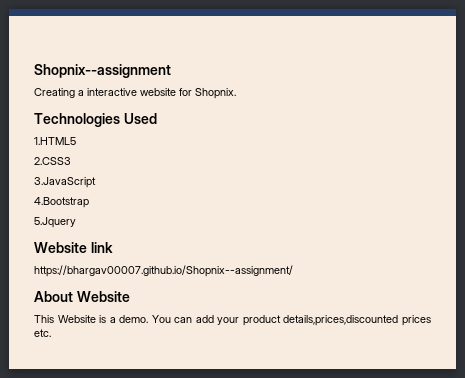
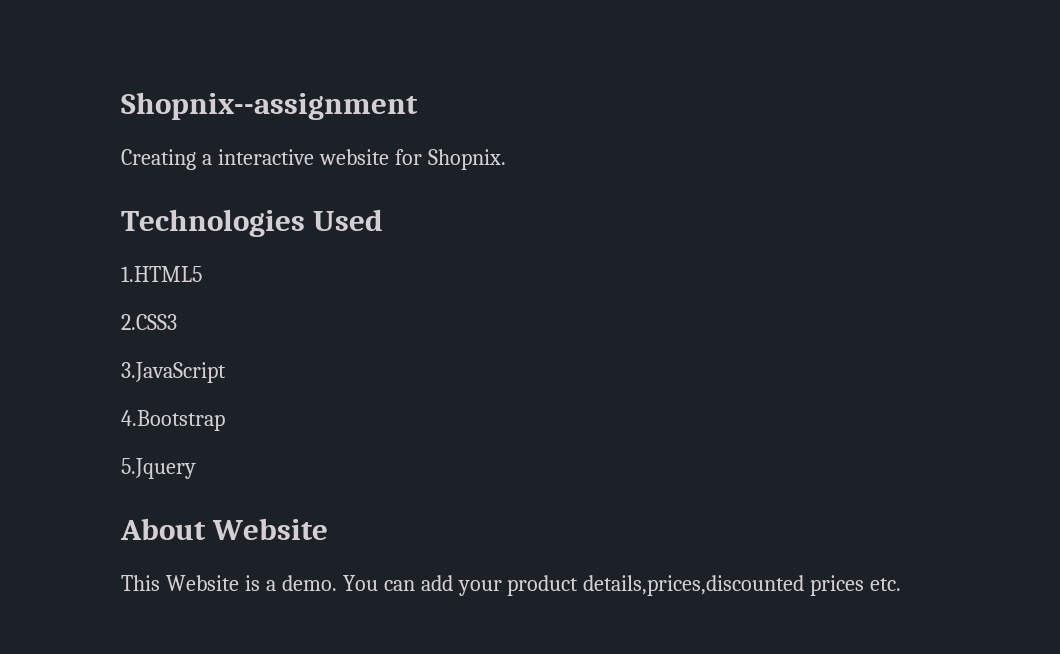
- Website link
- https://bhargav00007.github.io/Shopnix--assignment/

